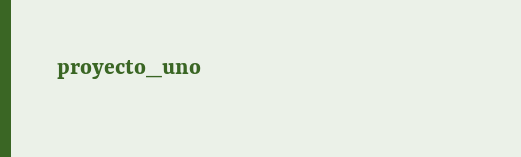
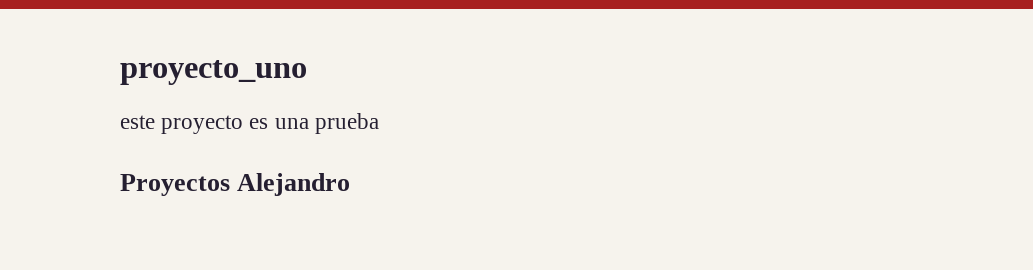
+ este proyecto es una prueba
+ Proyectos Alejandro

